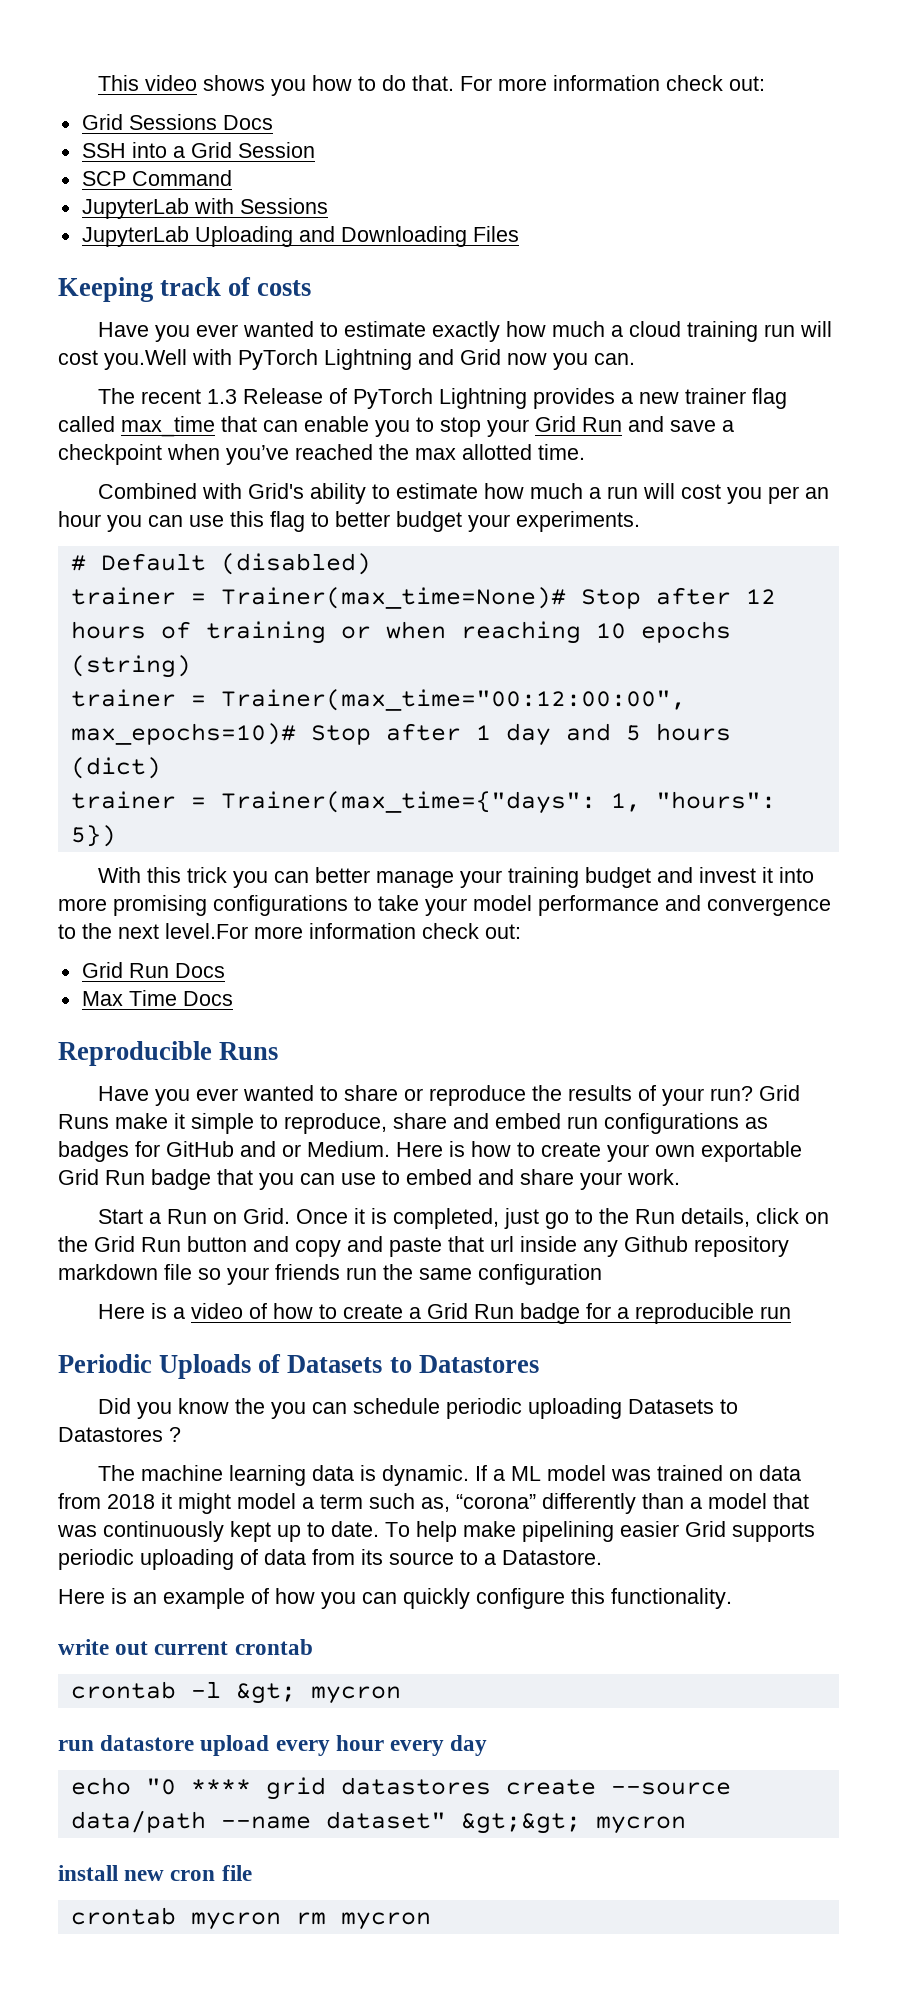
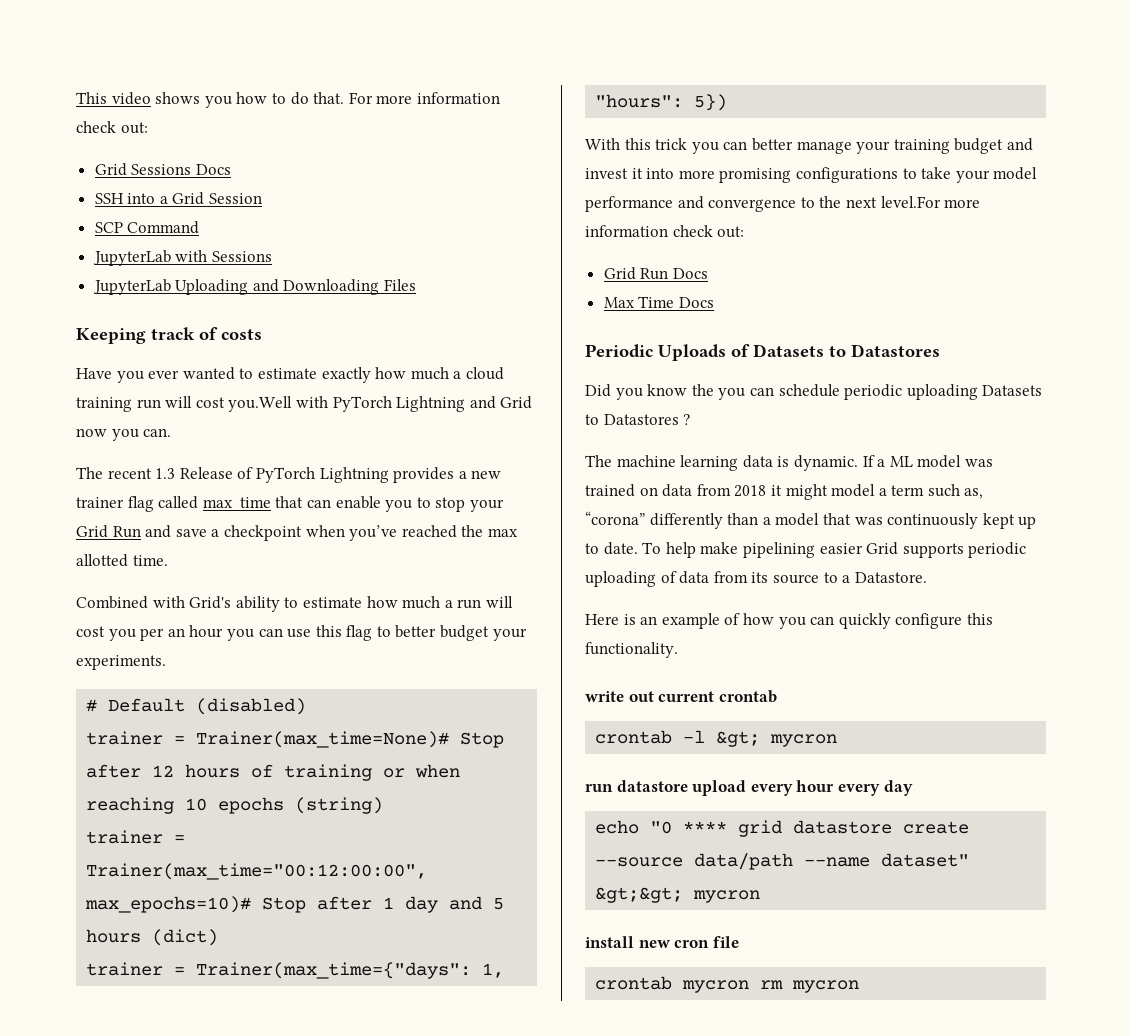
- Reproducible Runs
- Have you ever wanted to share or reproduce the results of your run? Grid Runs make it simple to reproduce, share and embed run configurations as badges for GitHub and or Medium. Here is how to create your own exportable Grid Run badge that you can use to embed and share your work.
- Start a Run on Grid. Once it is completed, just go to the Run details, click on the Grid Run button and copy and paste that url inside any Github repository markdown file so your friends run the same configuration
- Here is a video of how to create a Grid Run badge for a reproducible run
- echo "0 **** grid datastores create --source data/path --name dataset" &gt;&gt; mycron
+ echo "0 **** grid datastore create --source data/path --name dataset" &gt;&gt; mycron

